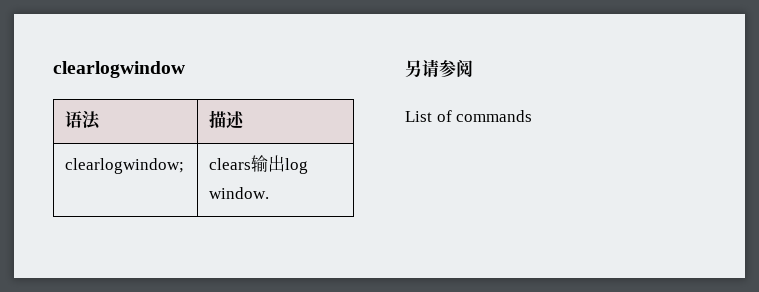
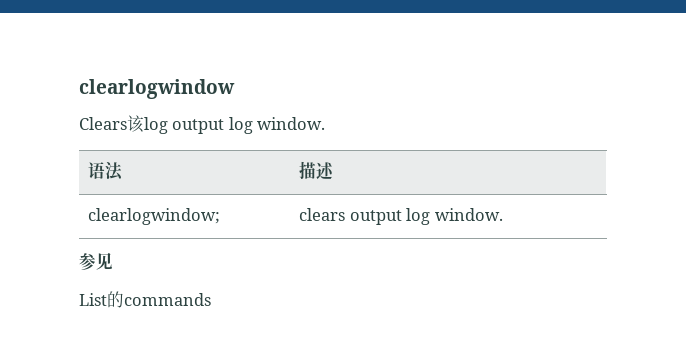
+ Clears该log output log window.
- clearlogwindow; | clears输出log window.
- 另请参阅
+ clearlogwindow; | clears output log window.
+ 参见
- List of commands
+ List的commands

